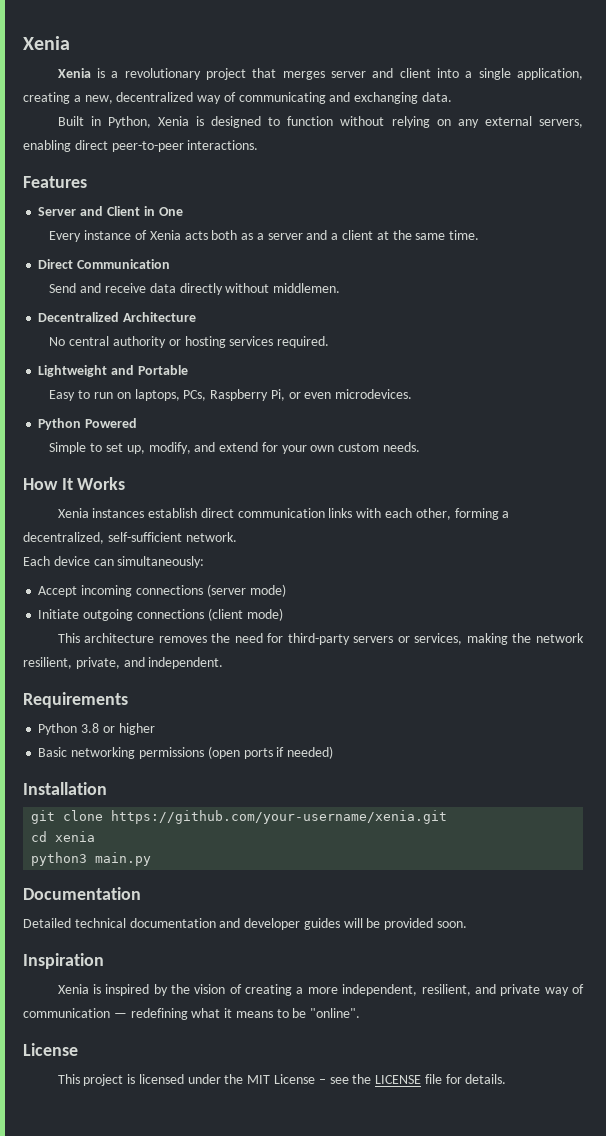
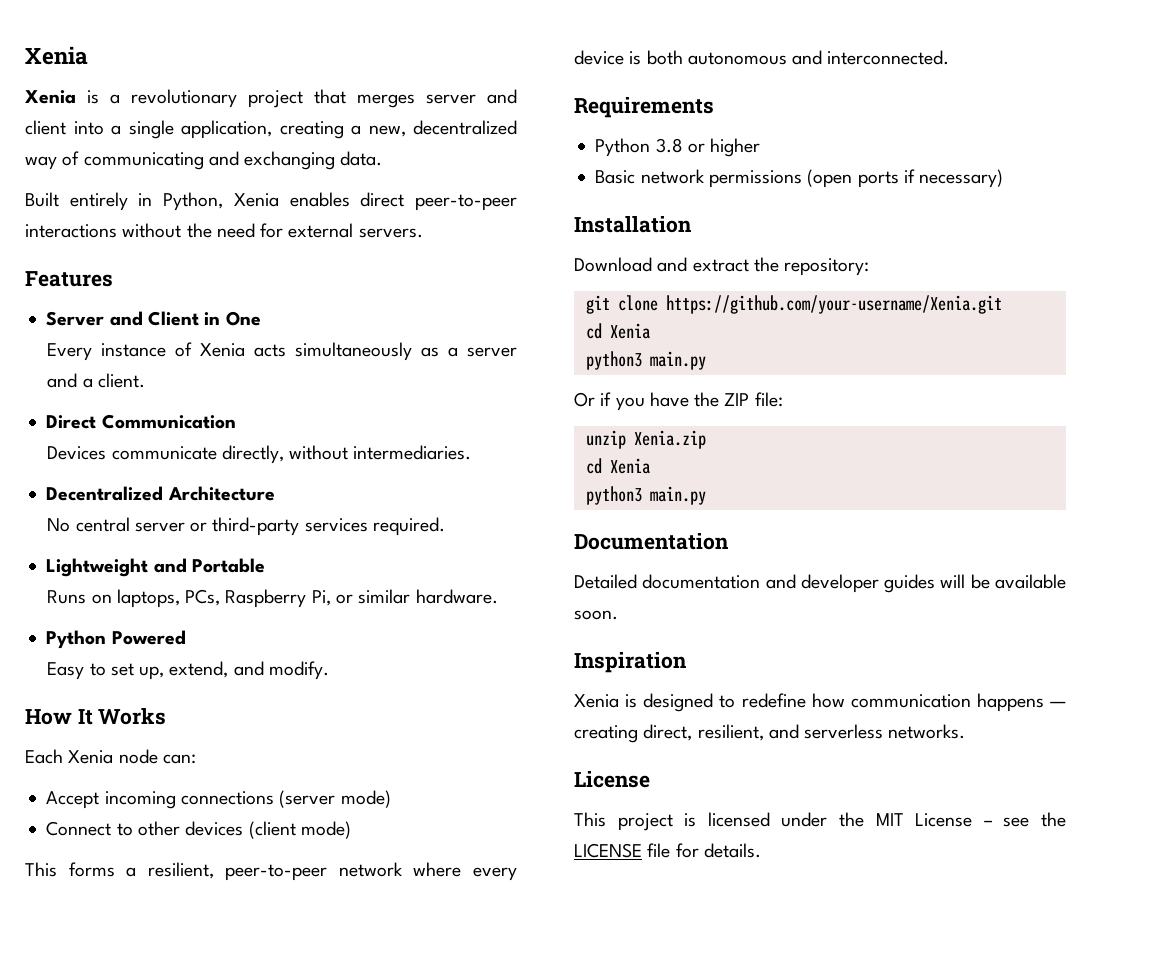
- Built in Python, Xenia is designed to function without relying on any external servers, enabling direct peer-to-peer interactions.
+ Built entirely in Python, Xenia enables direct peer-to-peer interactions without the need for external servers.
- Every instance of Xenia acts both as a server and a client at the same time.
+ Every instance of Xenia acts simultaneously as a server and a client.
  Direct Communication
- Send and receive data directly without middlemen.
+ Devices communicate directly, without intermediaries.
- No central authority or hosting services required.
+ No central server or third-party services required.
- Easy to run on laptops, PCs, Raspberry Pi, or even microdevices.
+ Runs on laptops, PCs, Raspberry Pi, or similar hardware.
- Simple to set up, modify, and extend for your own custom needs.
+ Easy to set up, extend, and modify.
  How It Works
- Xenia instances establish direct communication links with each other, forming a decentralized, self-sufficient network.
- Each device can simultaneously:
+ Each Xenia node can:
- Initiate outgoing connections (client mode)
+ Connect to other devices (client mode)
- This architecture removes the need for third-party servers or services, making the network resilient, private, and independent.
+ This forms a resilient, peer-to-peer network where every device is both autonomous and interconnected.
- Basic networking permissions (open ports if needed)
+ Basic network permissions (open ports if necessary)
+ Download and extract the repository:
- git clone https://github.com/your-username/xenia.git
- cd xenia
+ git clone https://github.com/your-username/Xenia.git
+ cd Xenia
+ python3 main.py
+ Or if you have the ZIP file:
+ unzip Xenia.zip
+ cd Xenia
- Detailed technical documentation and developer guides will be provided soon.
+ Detailed documentation and developer guides will be available soon.
- Xenia is inspired by the vision of creating a more independent, resilient, and private way of communication — redefining what it means to be "online".
+ Xenia is designed to redefine how communication happens — creating direct, resilient, and serverless networks.

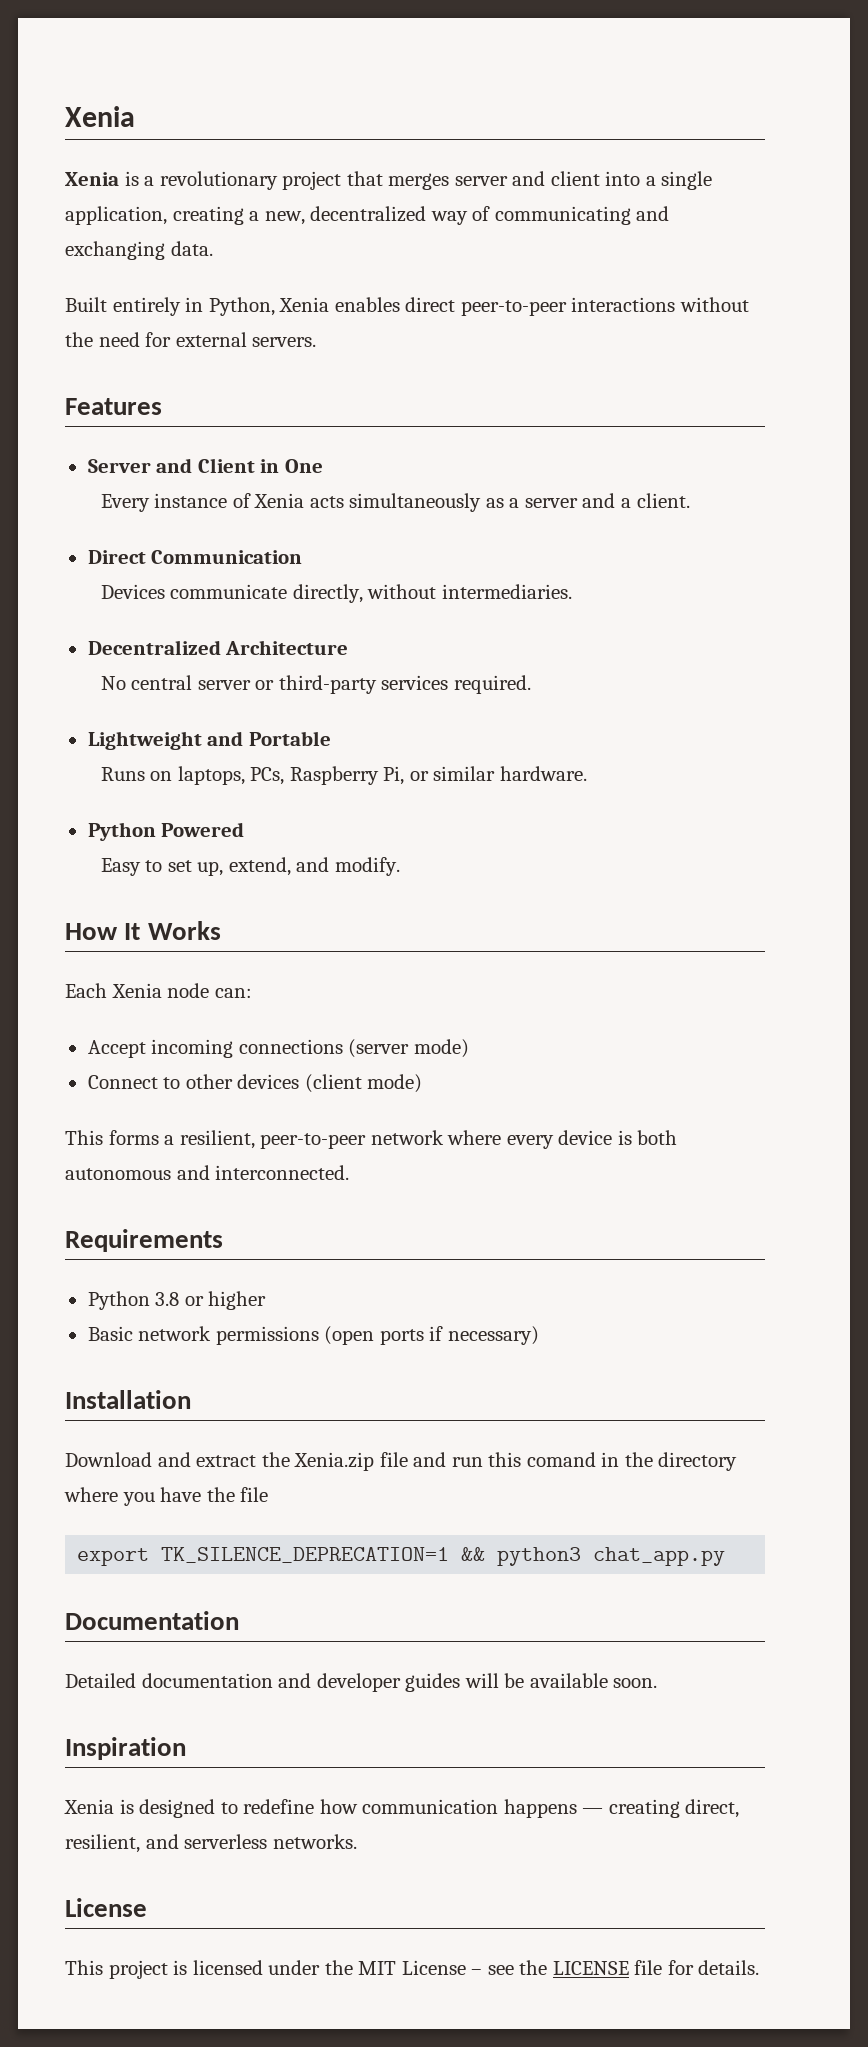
- Download and extract the repository:
- git clone https://github.com/your-username/Xenia.git
- cd Xenia
- python3 main.py
- Or if you have the ZIP file:
- unzip Xenia.zip
- cd Xenia
- python3 main.py
+ Download and extract the Xenia.zip file and run this comand in the directory where you have the file
+ export TK_SILENCE_DEPRECATION=1 && python3 chat_app.py

